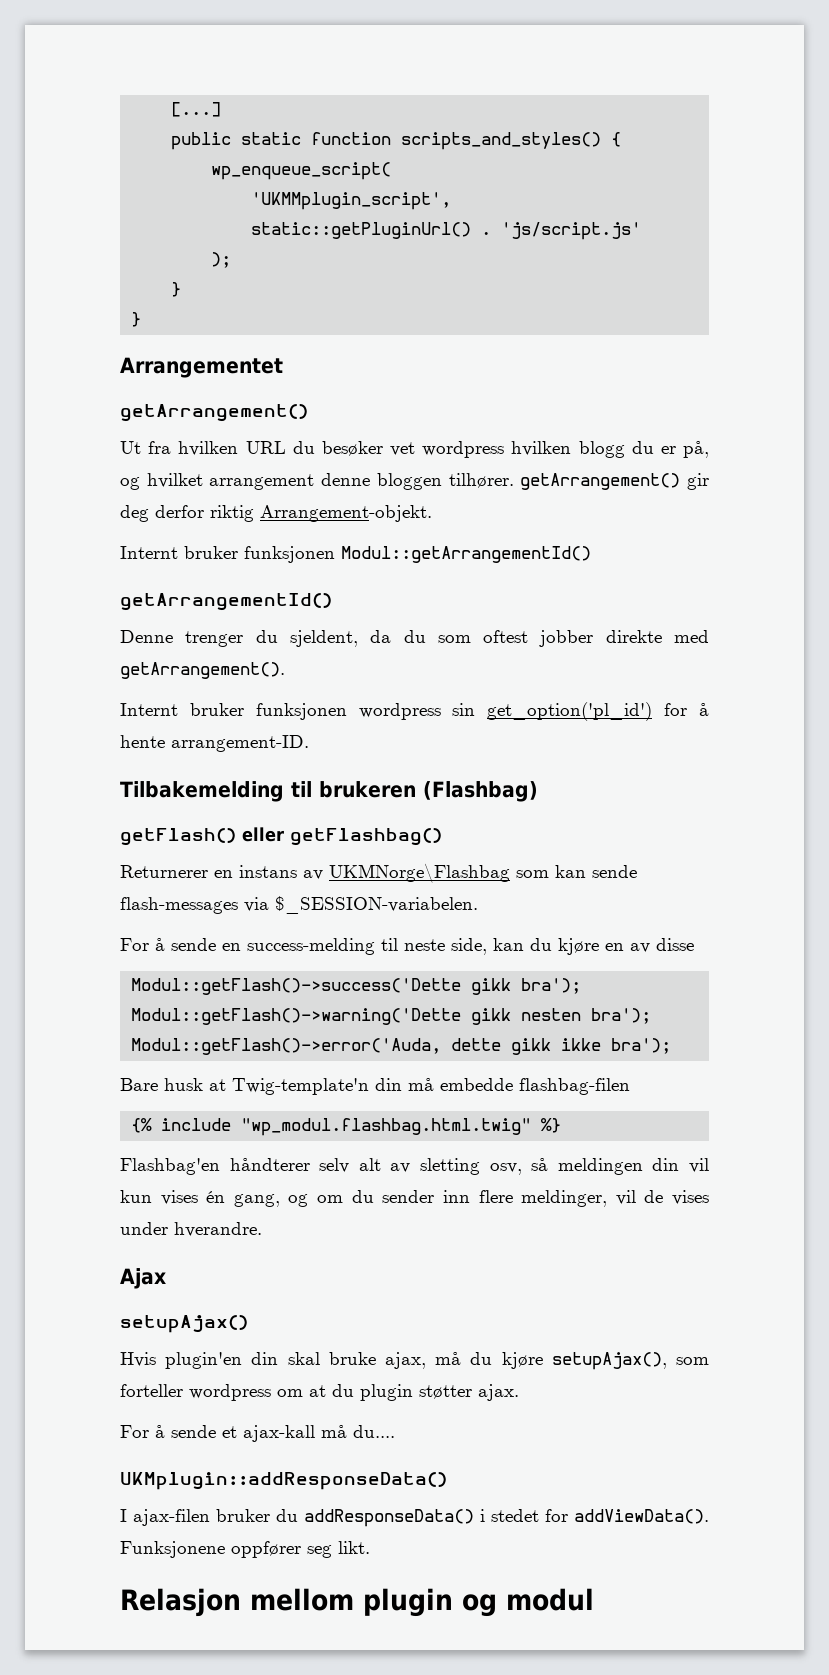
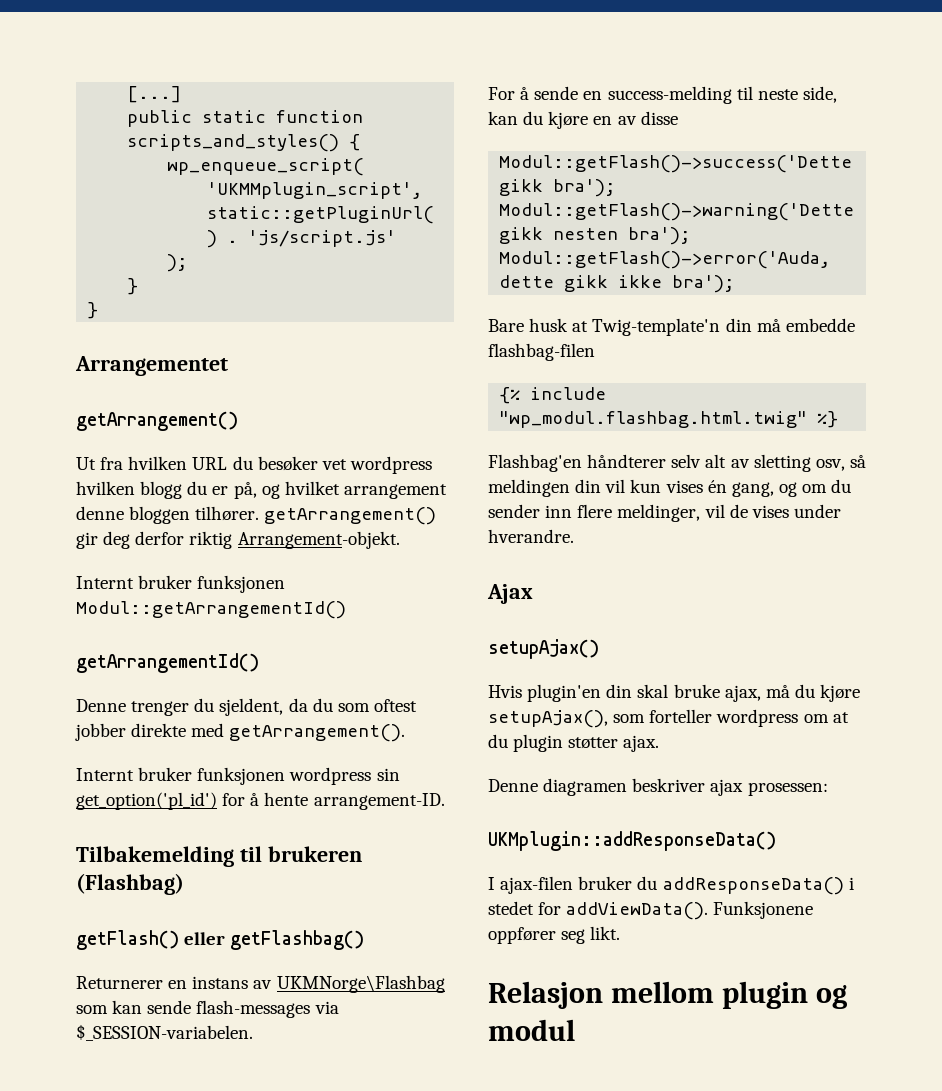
- For å sende et ajax-kall må du....
+ Denne diagramen beskriver ajax prosessen:

